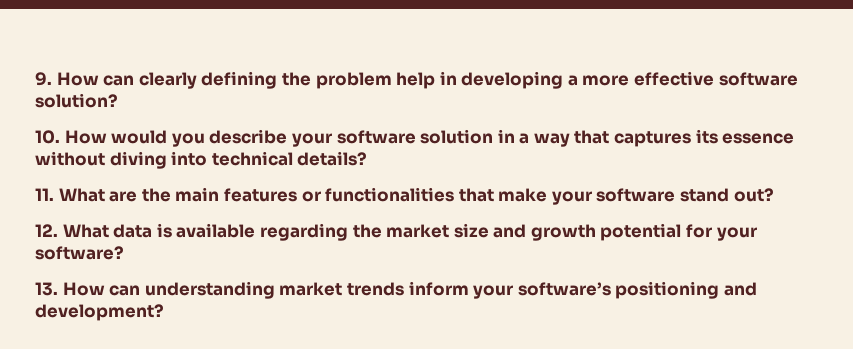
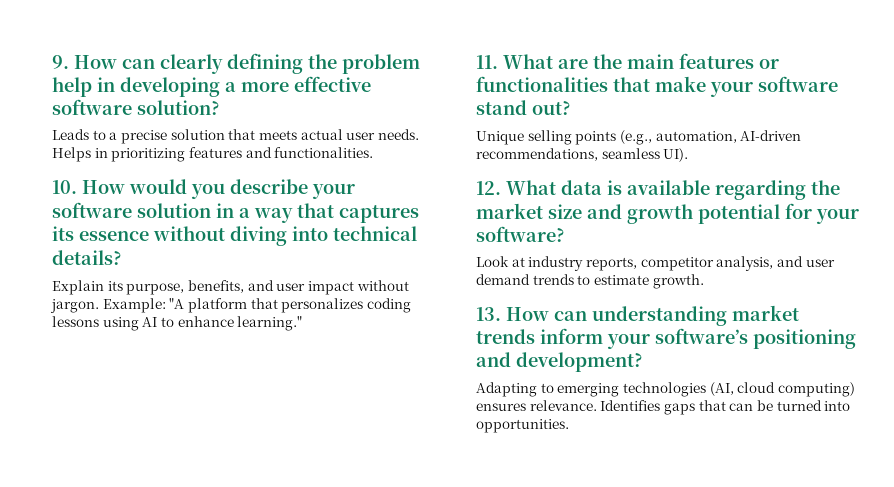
+ Leads to a precise solution that meets actual user needs. Helps in prioritizing features and functionalities.
+ Explain its purpose, benefits, and user impact without jargon. Example: "A platform that personalizes coding lessons using AI to enhance learning."
+ Unique selling points (e.g., automation, AI-driven recommendations, seamless UI).
+ Look at industry reports, competitor analysis, and user demand trends to estimate growth.
+ Adapting to emerging technologies (AI, cloud computing) ensures relevance. Identifies gaps that can be turned into opportunities.

